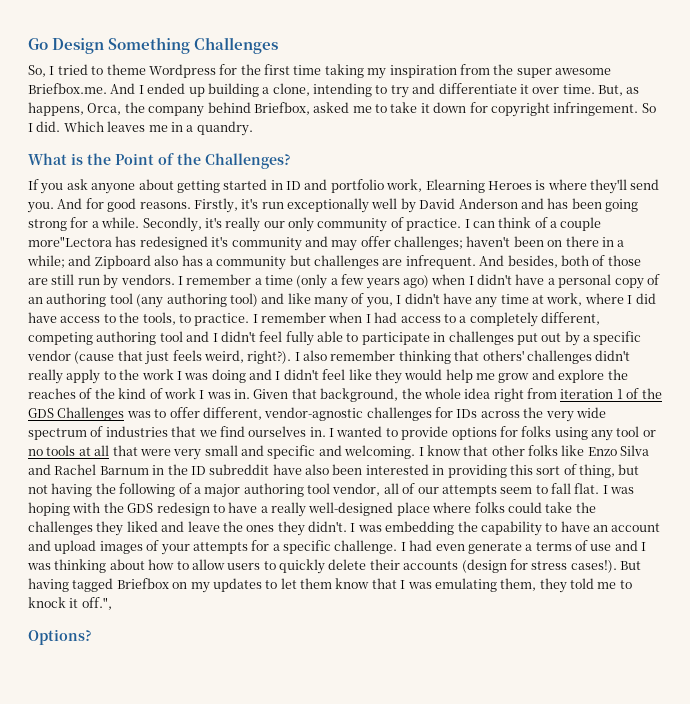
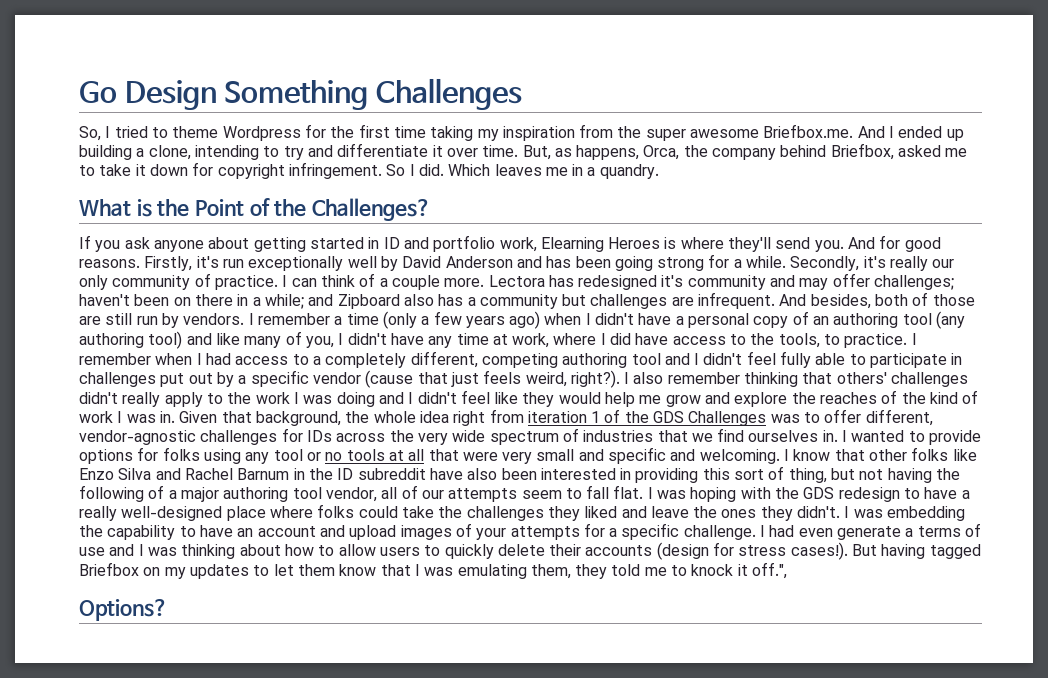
- I can think of a couple more"Lectora has redesigned it's community and may offer challenges; haven't been on there in a while; and Zipboard also has a community but challenges are infrequent.
+ I can think of a couple more. Lectora has redesigned it's community and may offer challenges; haven't been on there in a while; and Zipboard also has a community but challenges are infrequent.

